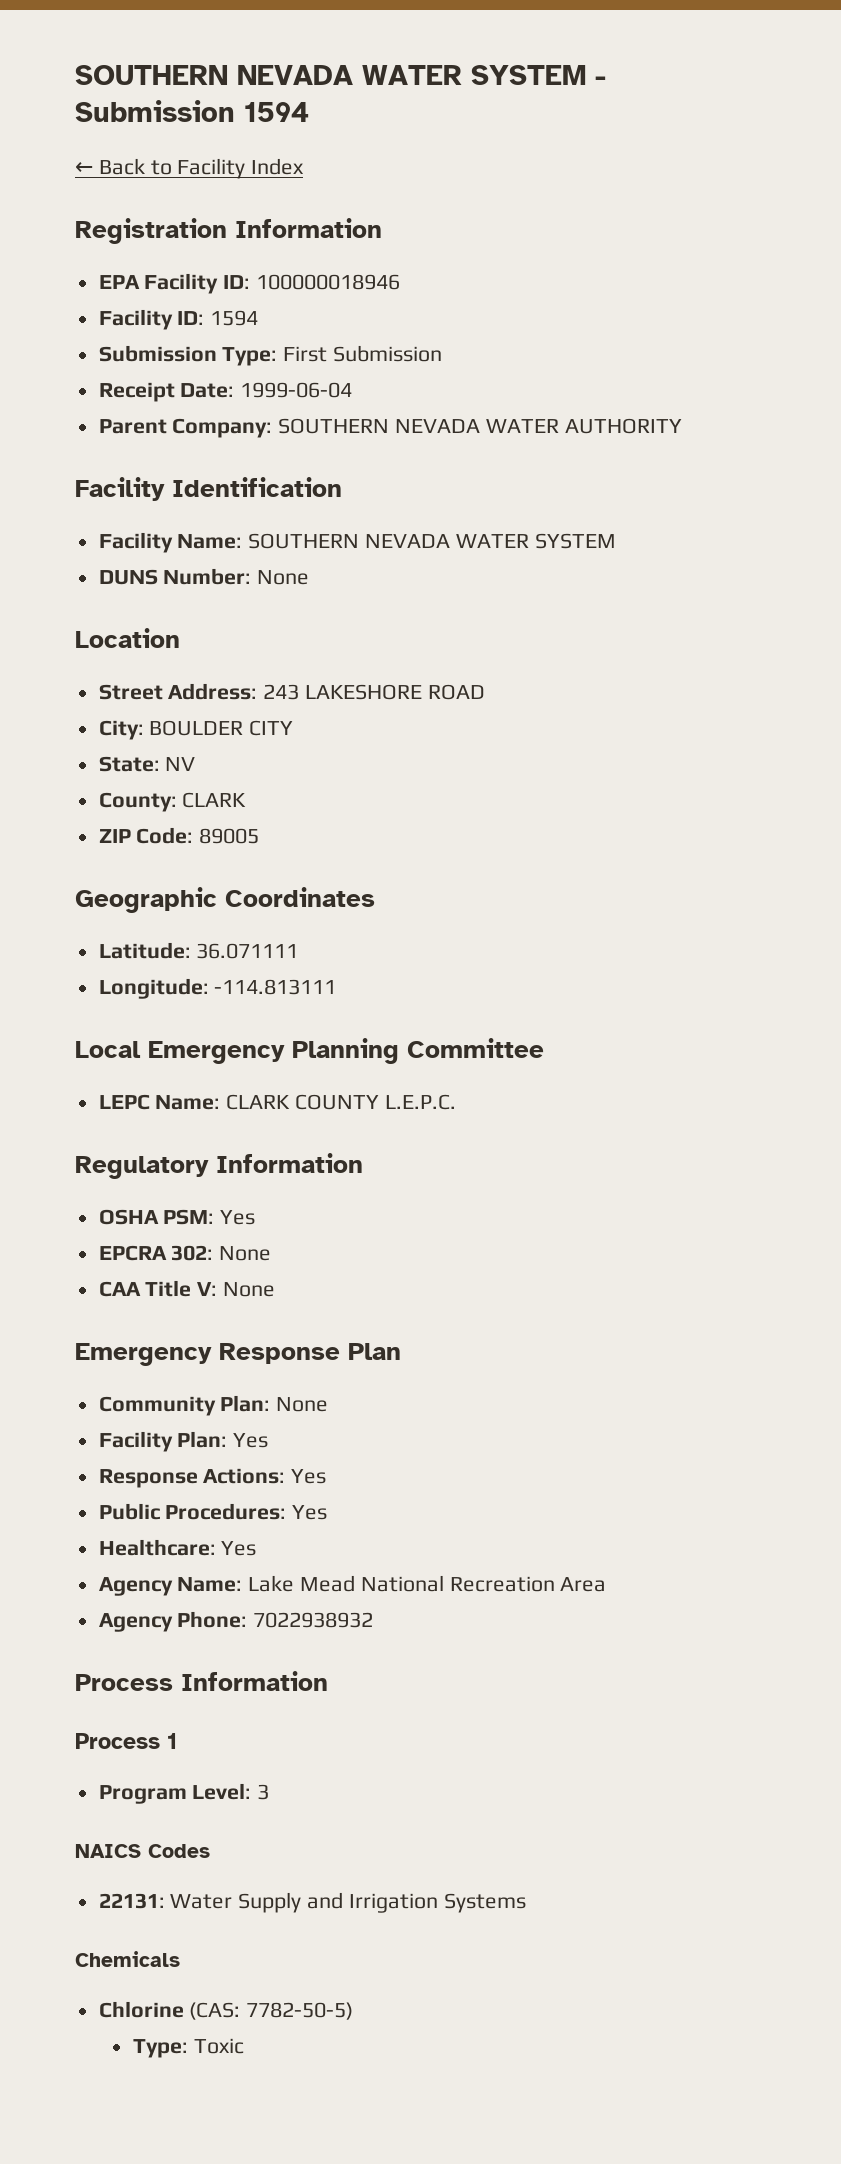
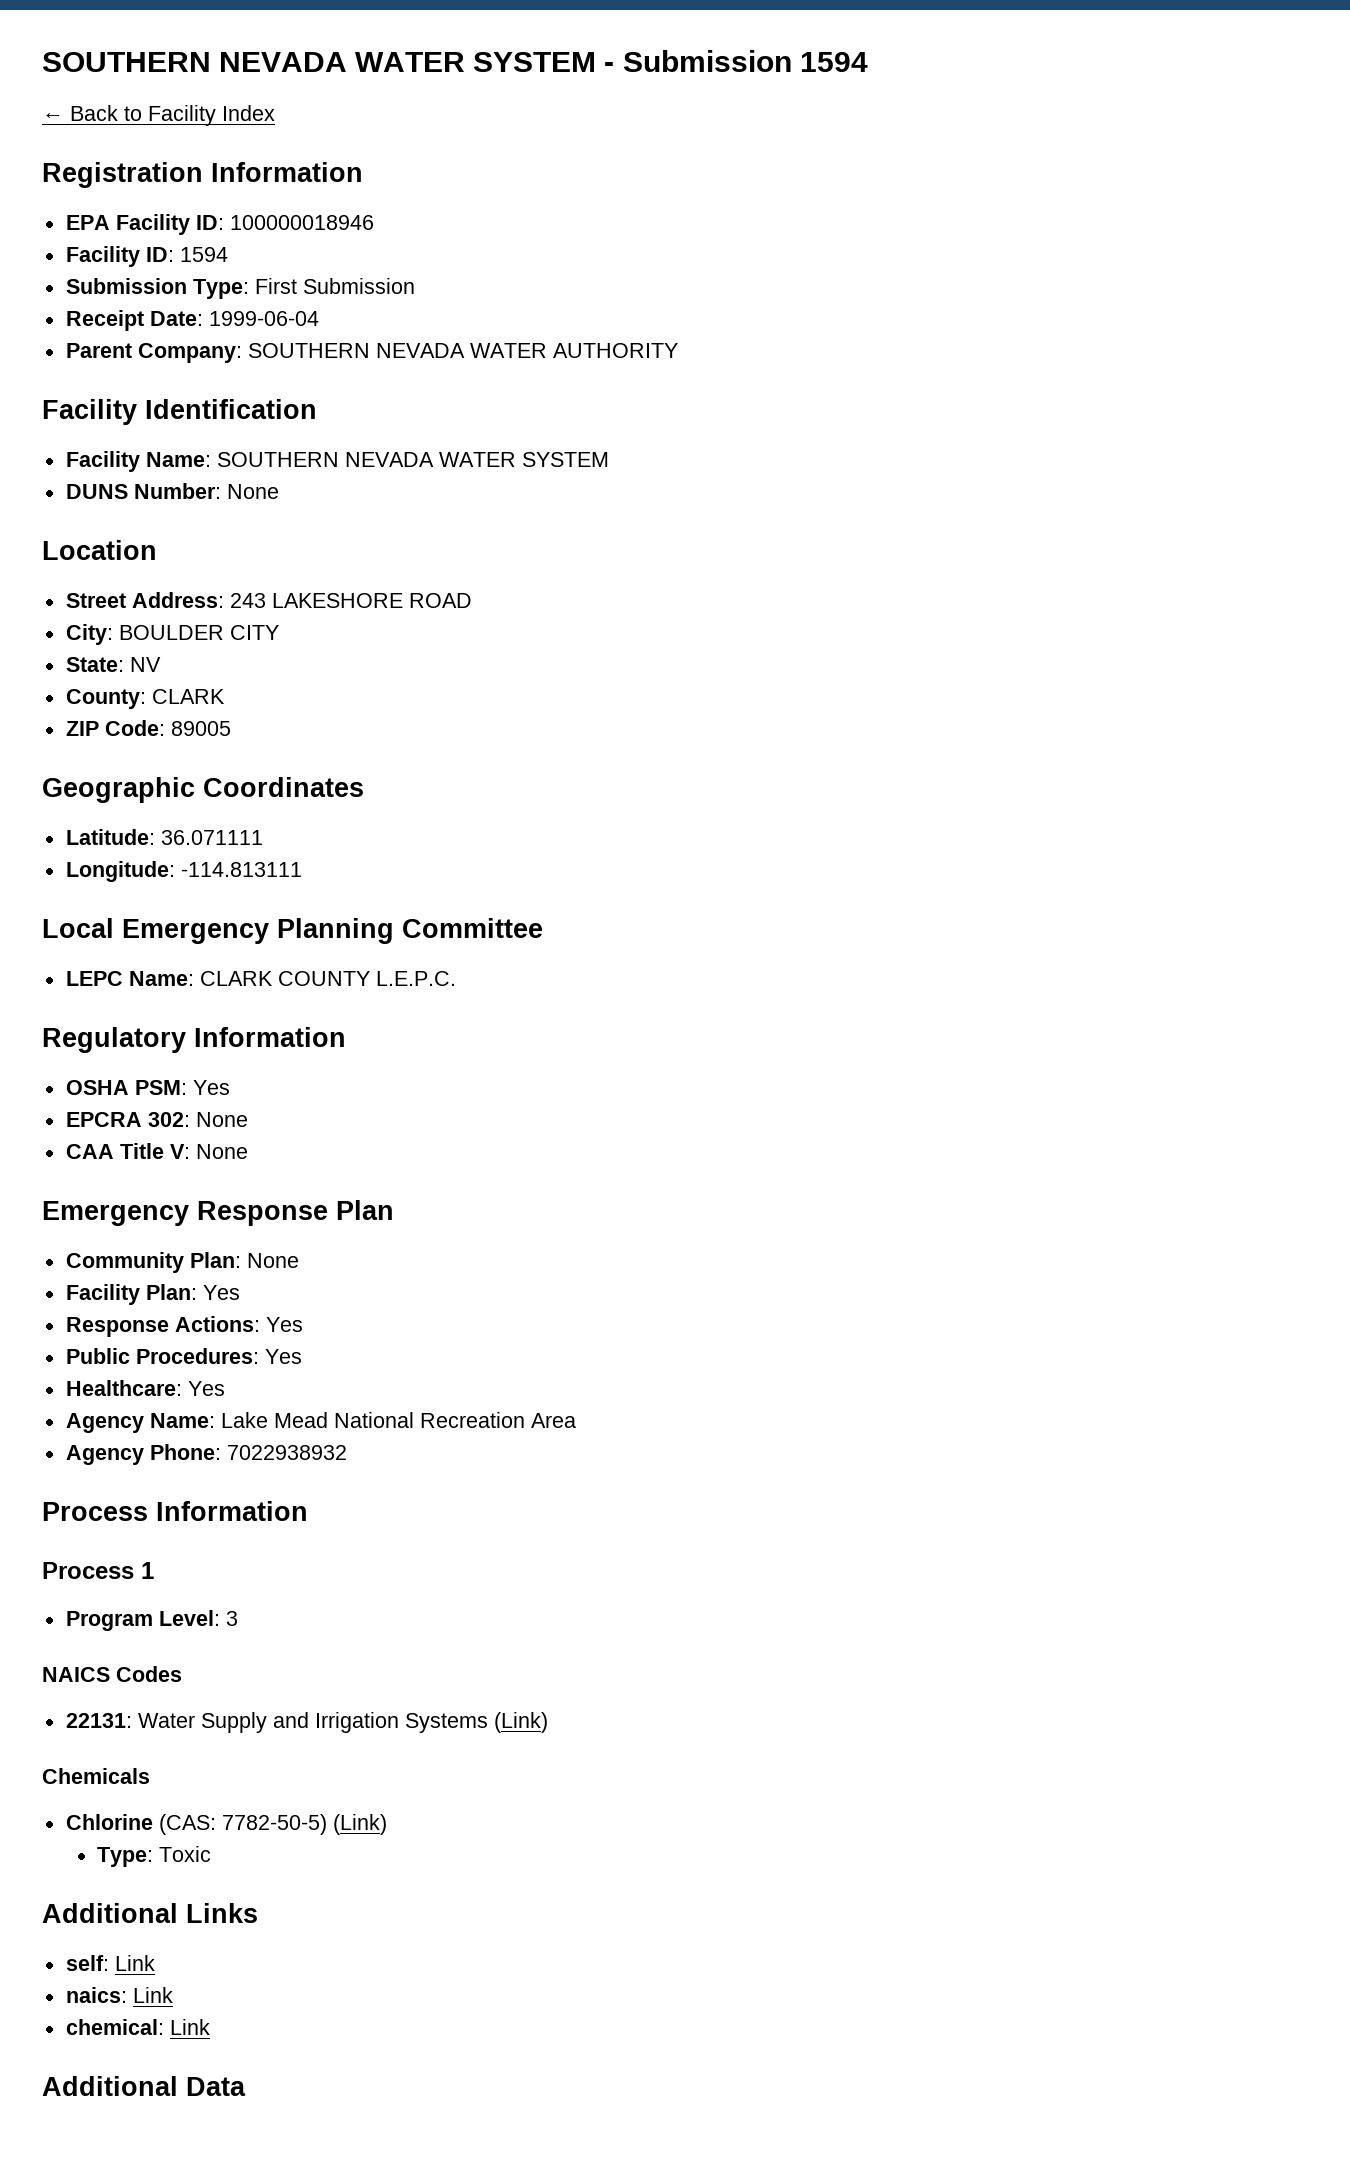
- 22131: Water Supply and Irrigation Systems
+ 22131: Water Supply and Irrigation Systems (Link)
- Chlorine (CAS: 7782-50-5)
+ Chlorine (CAS: 7782-50-5) (Link)
+ Additional Links
+ self: Link
+ naics: Link
+ chemical: Link
+ Additional Data

